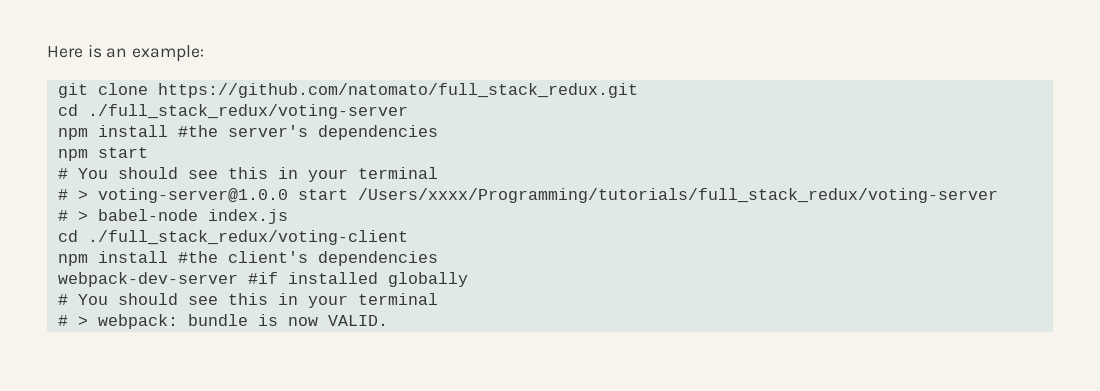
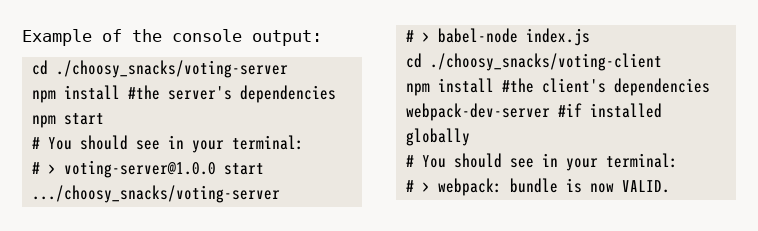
- Here is an example:
- git clone https://github.com/natomato/full_stack_redux.git
- cd ./full_stack_redux/voting-server
+ Example of the console output:
+ cd ./choosy_snacks/voting-server
  npm start
- # You should see this in your terminal
+ # You should see in your terminal:
- # > voting-server@1.0.0 start /Users/xxxx/Programming/tutorials/full_stack_redux/voting-server
+ # > voting-server@1.0.0 start .../choosy_snacks/voting-server
- cd ./full_stack_redux/voting-client
+ cd ./choosy_snacks/voting-client
  webpack-dev-server #if installed globally
- # You should see this in your terminal
+ # You should see in your terminal:

